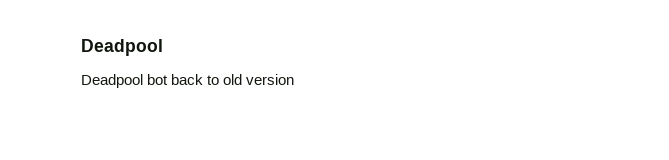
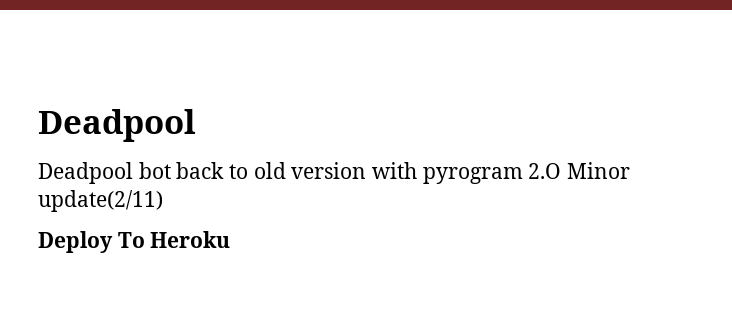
- Deadpool bot back to old version
+ Deadpool bot back to old version with pyrogram 2.O Minor update(2/11)
+ Deploy To Heroku

